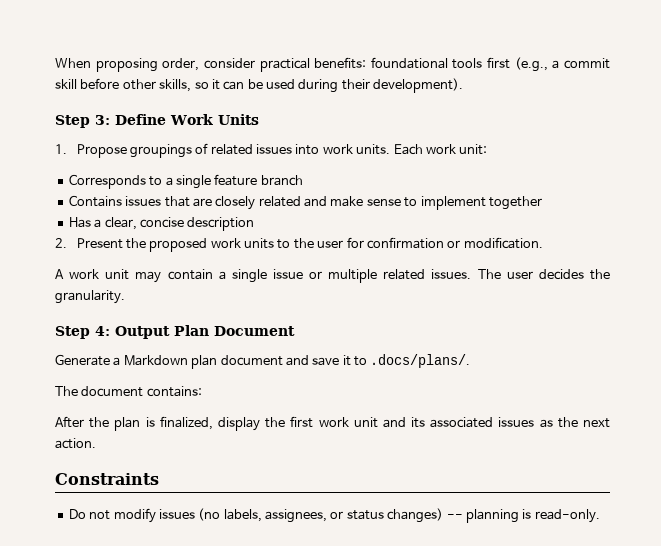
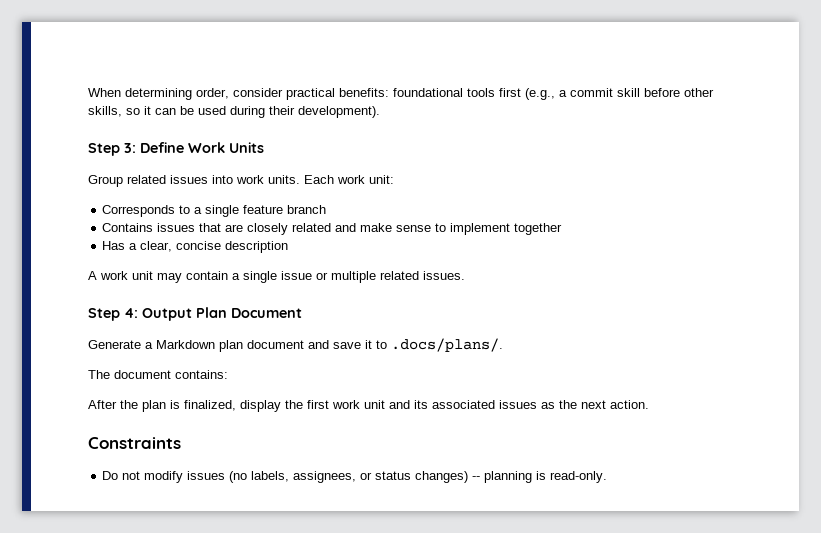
- When proposing order, consider practical benefits: foundational tools first (e.g., a commit skill before other skills, so it can be used during their development).
+ When determining order, consider practical benefits: foundational tools first (e.g., a commit skill before other skills, so it can be used during their development).
- 1. Propose groupings of related issues into work units.
+ Group related issues into work units.
- 2. Present the proposed work units to the user for confirmation or modification.
- The user decides the granularity.

